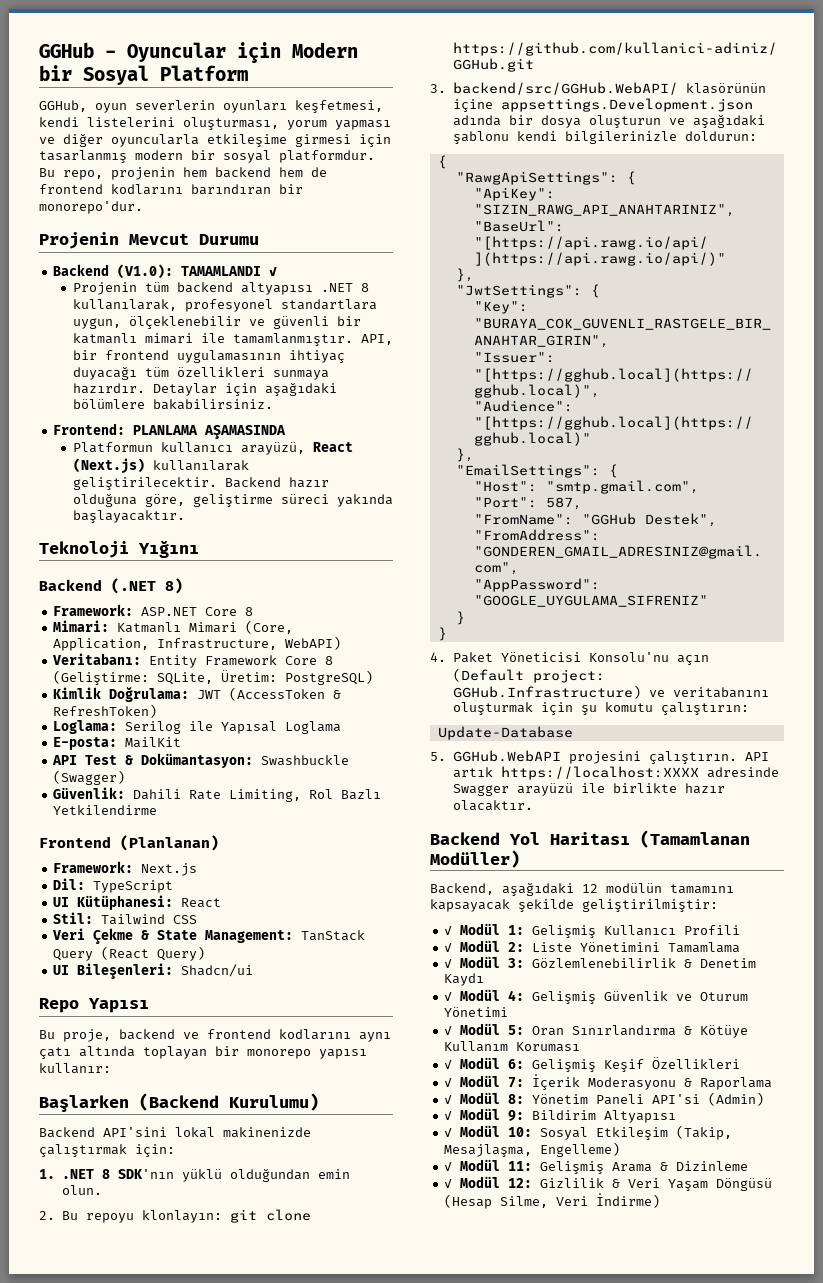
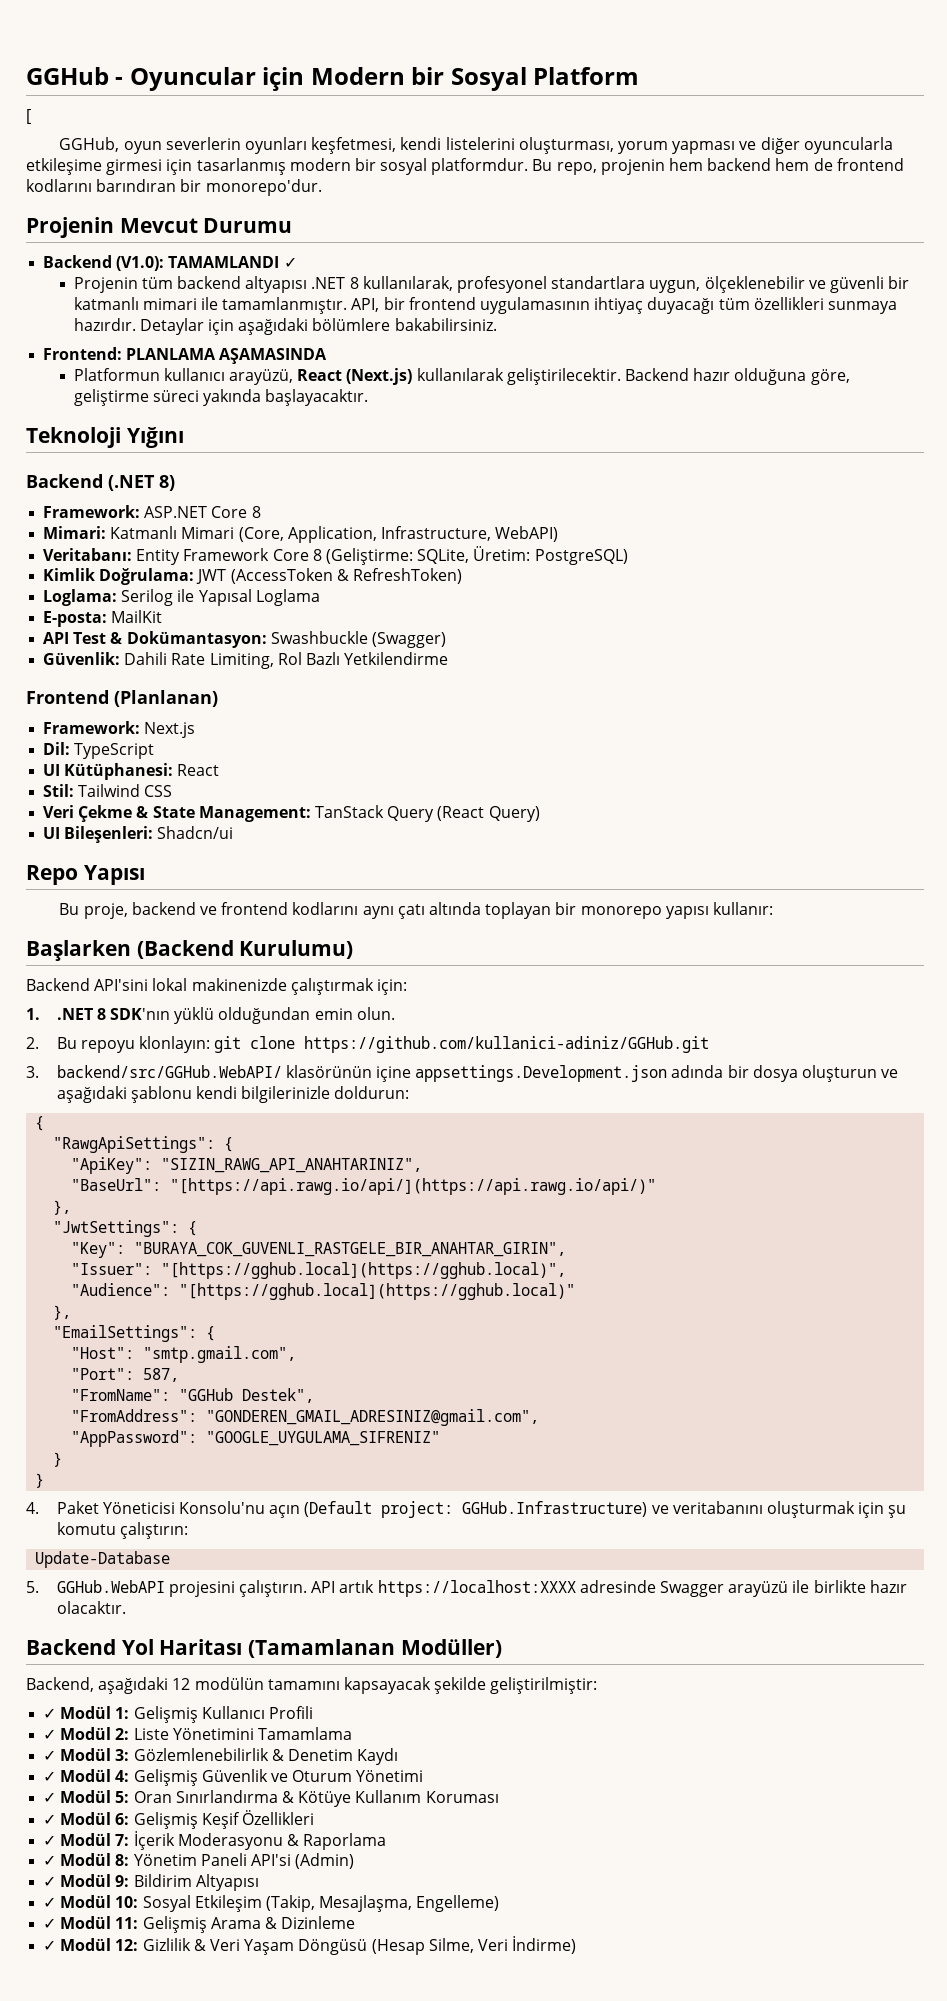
+ [

